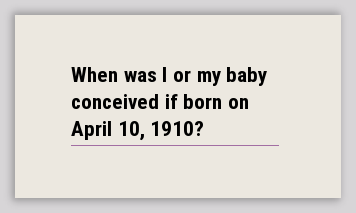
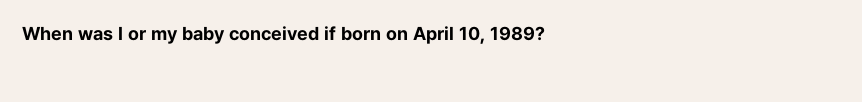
- When was I or my baby conceived if born on April 10, 1910?
+ When was I or my baby conceived if born on April 10, 1989?

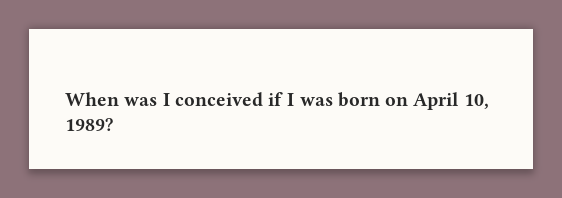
- When was I or my baby conceived if born on April 10, 1989?
+ When was I conceived if I was born on April 10, 1989?

